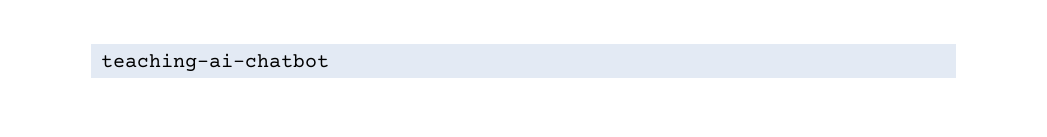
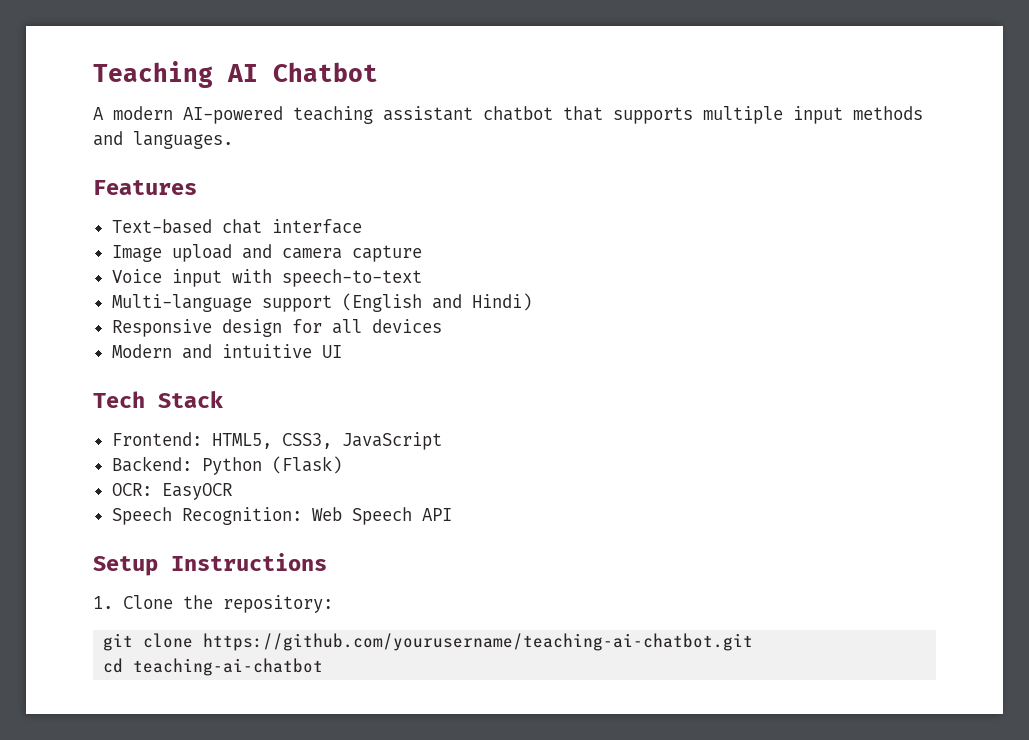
- teaching-ai-chatbot
+ Teaching AI Chatbot
+ A modern AI-powered teaching assistant chatbot that supports multiple input methods and languages.
+ Features
+ Text-based chat interface
+ Image upload and camera capture
+ Voice input with speech-to-text
+ Multi-language support (English and Hindi)
+ Responsive design for all devices
+ Modern and intuitive UI
+ Tech Stack
+ Frontend: HTML5, CSS3, JavaScript
+ Backend: Python (Flask)
+ OCR: EasyOCR
+ Speech Recognition: Web Speech API
+ Setup Instructions
+ 1. Clone the repository:
+ git clone https://github.com/yourusername/teaching-ai-chatbot.git
+ cd teaching-ai-chatbot

